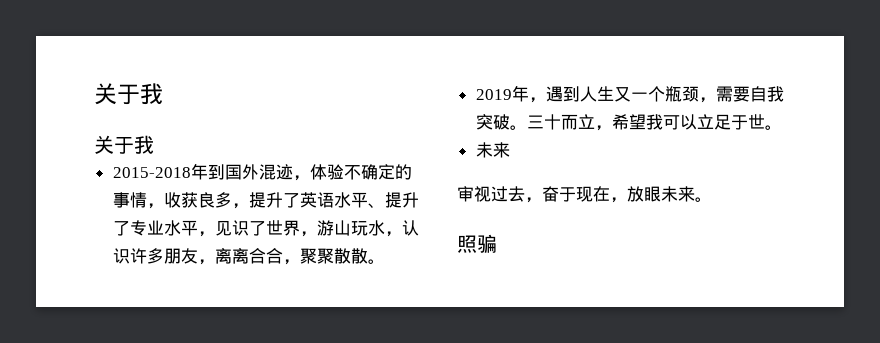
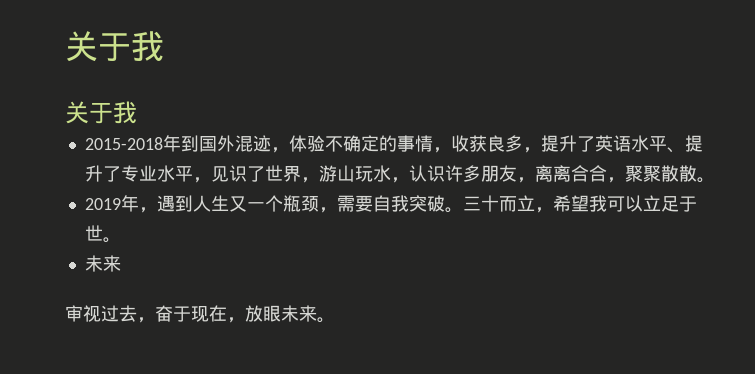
- 照骗

